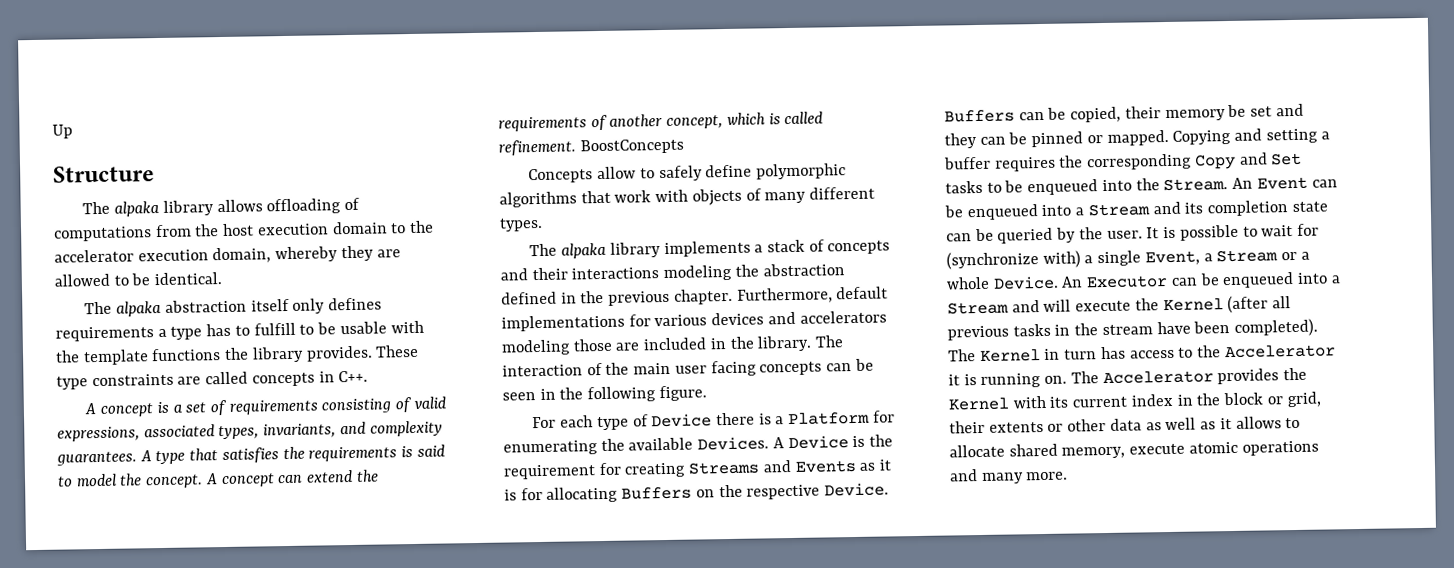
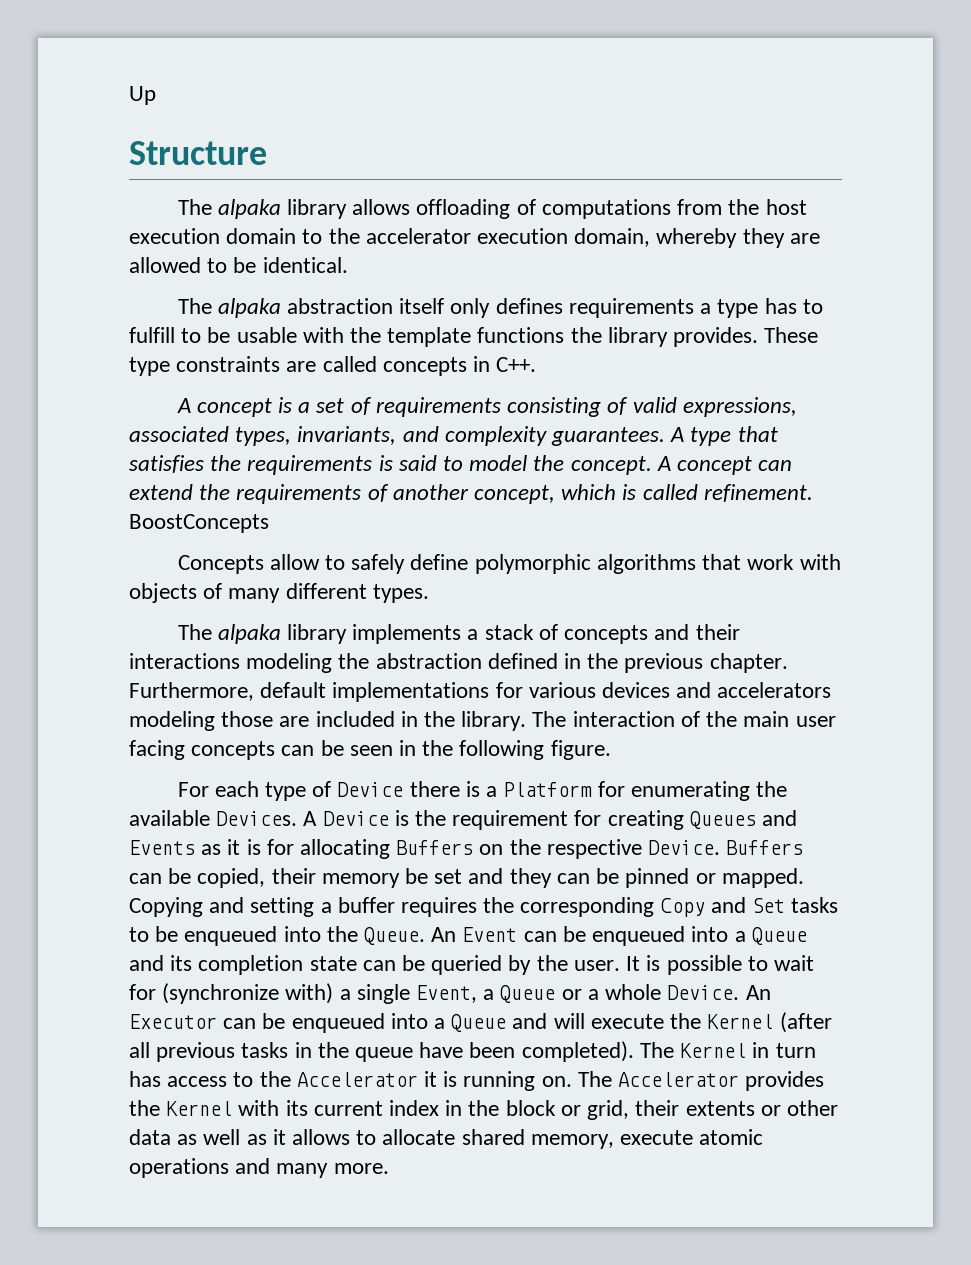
- A Device is the requirement for creating Streams and Events as it is for allocating Buffers on the respective Device.
+ A Device is the requirement for creating Queues and Events as it is for allocating Buffers on the respective Device.
- Copying and setting a buffer requires the corresponding Copy and Set tasks to be enqueued into the Stream.
+ Copying and setting a buffer requires the corresponding Copy and Set tasks to be enqueued into the Queue.
- An Event can be enqueued into a Stream and its completion state can be queried by the user.
+ An Event can be enqueued into a Queue and its completion state can be queried by the user.
- It is possible to wait for (synchronize with) a single Event, a Stream or a whole Device.
+ It is possible to wait for (synchronize with) a single Event, a Queue or a whole Device.
- An Executor can be enqueued into a Stream and will execute the Kernel (after all previous tasks in the stream have been completed).
+ An Executor can be enqueued into a Queue and will execute the Kernel (after all previous tasks in the queue have been completed).

